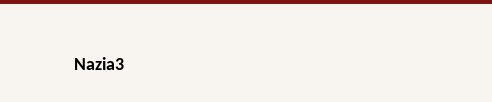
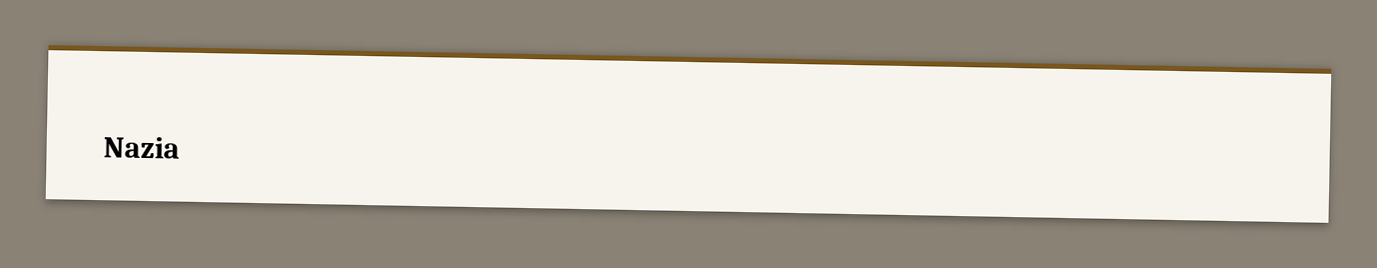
- Nazia3
+ Nazia

